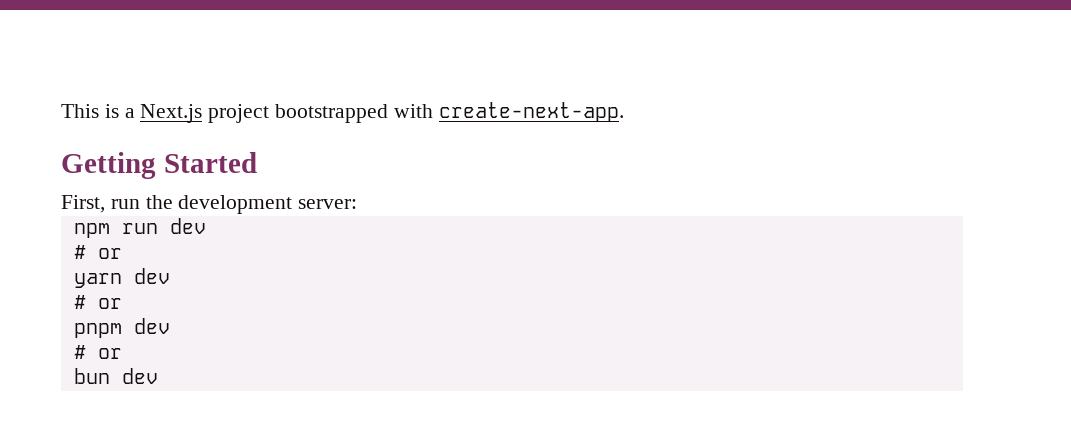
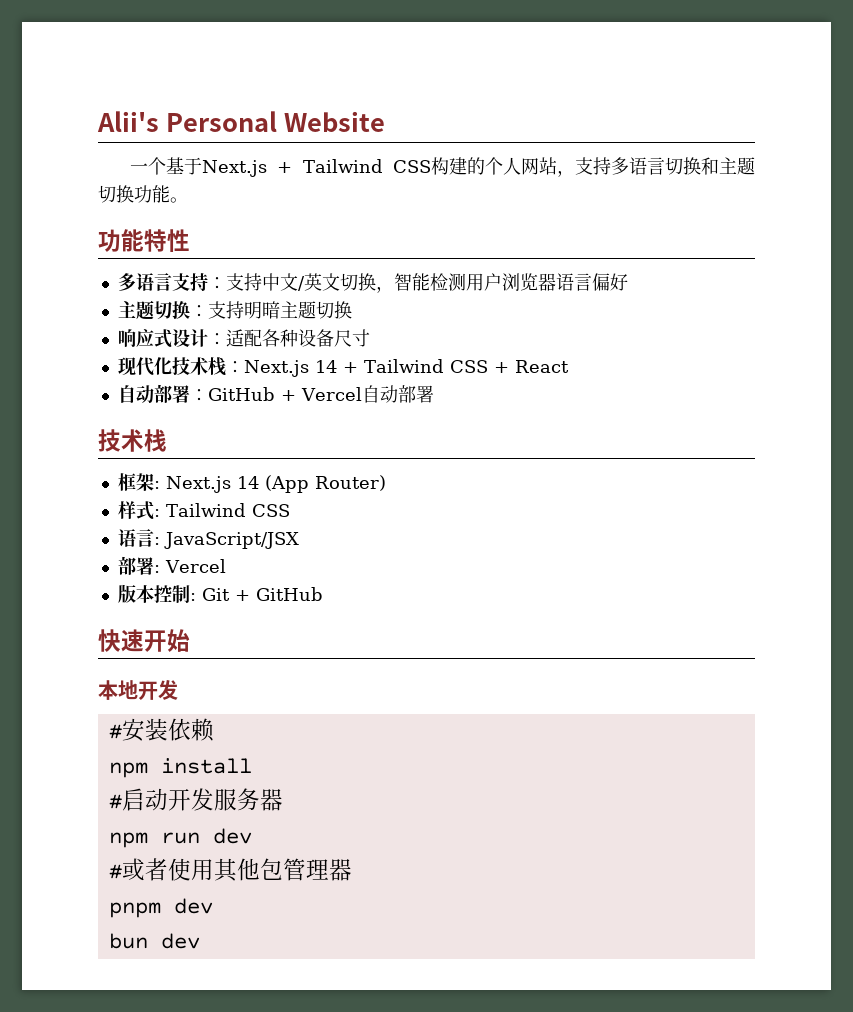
- This is a Next.js project bootstrapped with create-next-app.
- Getting Started
- First, run the development server:
+ Alii's Personal Website
+ 一个基于Next.js + Tailwind CSS构建的个人网站，支持多语言切换和主题切换功能。
+ 功能特性
+ 多语言支持：支持中文/英文切换，智能检测用户浏览器语言偏好
+ 主题切换：支持明暗主题切换
+ 响应式设计：适配各种设备尺寸
+ 现代化技术栈：Next.js 14 + Tailwind CSS + React
+ 自动部署：GitHub + Vercel自动部署
+ 技术栈
+ 框架: Next.js 14 (App Router)
+ 样式: Tailwind CSS
+ 语言: JavaScript/JSX
+ 部署: Vercel
+ 版本控制: Git + GitHub
+ 快速开始
+ 本地开发
+ #安装依赖
+ npm install
+ #启动开发服务器
  npm run dev
- # or
- yarn dev
- # or
+ #或者使用其他包管理器
  pnpm dev
- # or

